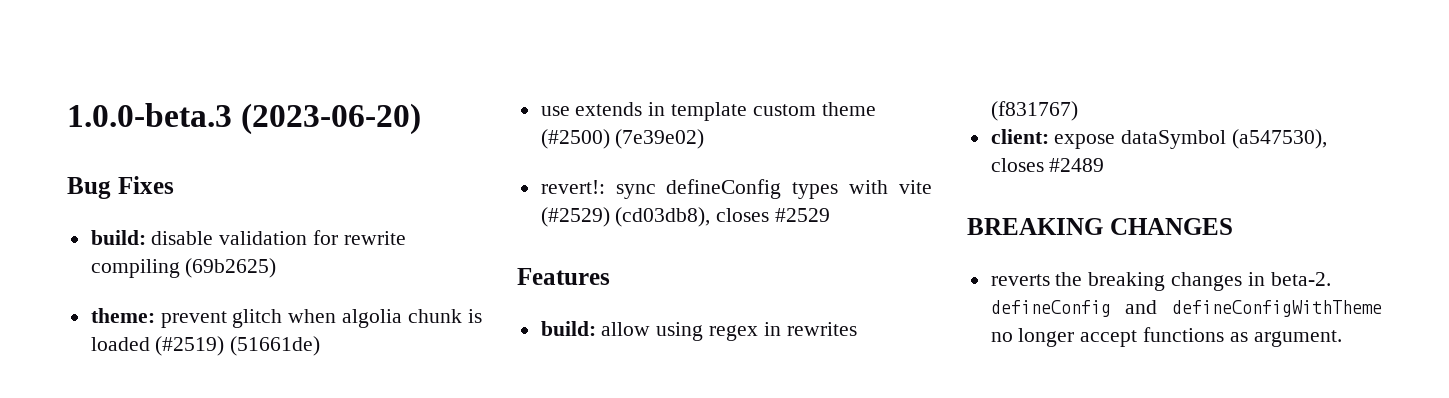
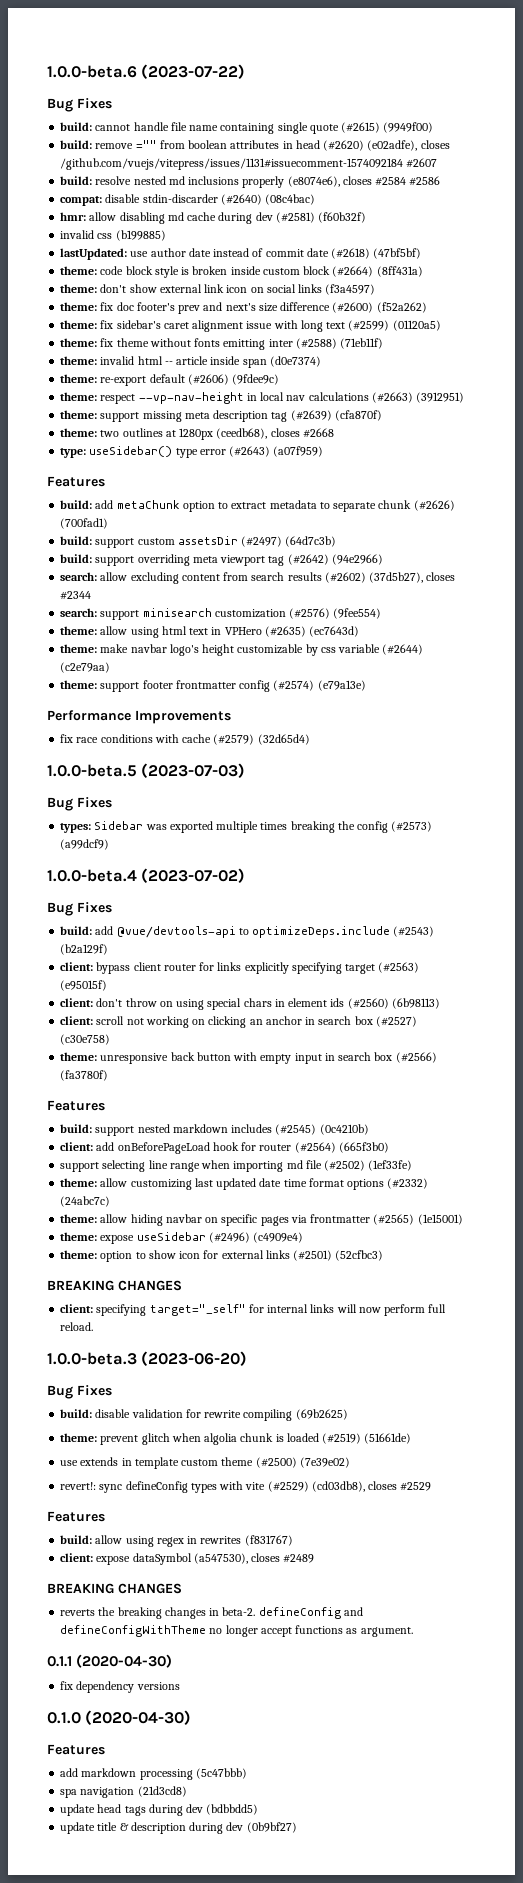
+ 1.0.0-beta.6 (2023-07-22)
+ Bug Fixes
+ build: cannot handle file name containing single quote (#2615) (9949f00)
+ build: remove ="" from boolean attributes in head (#2620) (e02adfe), closes /github.com/vuejs/vitepress/issues/1131#issuecomment-1574092184 #2607
+ build: resolve nested md inclusions properly (e8074e6), closes #2584 #2586
+ compat: disable stdin-discarder (#2640) (08c4bac)
+ hmr: allow disabling md cache during dev (#2581) (f60b32f)
+ invalid css (b199885)
+ lastUpdated: use author date instead of commit date (#2618) (47bf5bf)
+ theme: code block style is broken inside custom block (#2664) (8ff431a)
+ theme: don't show external link icon on social links (f3a4597)
+ theme: fix doc footer's prev and next's size difference (#2600) (f52a262)
+ theme: fix sidebar's caret alignment issue with long text (#2599) (01120a5)
+ theme: fix theme without fonts emitting inter (#2588) (71eb11f)
+ theme: invalid html -- article inside span (d0e7374)
+ theme: re-export default (#2606) (9fdee9c)
+ theme: respect --vp-nav-height in local nav calculations (#2663) (3912951)
+ theme: support missing meta description tag (#2639) (cfa870f)
+ theme: two outlines at 1280px (ceedb68), closes #2668
+ type: useSidebar() type error (#2643) (a07f959)
+ Features
+ build: add metaChunk option to extract metadata to separate chunk (#2626) (700fad1)
+ build: support custom assetsDir (#2497) (64d7c3b)
+ build: support overriding meta viewport tag (#2642) (94e2966)
+ search: allow excluding content from search results (#2602) (37d5b27), closes #2344
+ search: support minisearch customization (#2576) (9fee554)
+ theme: allow using html text in VPHero (#2635) (ec7643d)
+ theme: make navbar logo's height customizable by css variable (#2644) (c2e79aa)
+ theme: support footer frontmatter config (#2574) (e79a13e)
+ Performance Improvements
+ fix race conditions with cache (#2579) (32d65d4)
+ 1.0.0-beta.5 (2023-07-03)
+ Bug Fixes
+ types: Sidebar was exported multiple times breaking the config (#2573) (a99dcf9)
+ 1.0.0-beta.4 (2023-07-02)
+ Bug Fixes
+ build: add @vue/devtools-api to optimizeDeps.include (#2543) (b2a129f)
+ client: bypass client router for links explicitly specifying target (#2563) (e95015f)
+ client: don't throw on using special chars in element ids (#2560) (6b98113)
+ client: scroll not working on clicking an anchor in search box (#2527) (c30e758)
+ theme: unresponsive back button with empty input in search box (#2566) (fa3780f)
+ Features
+ build: support nested markdown includes (#2545) (0c4210b)
+ client: add onBeforePageLoad hook for router (#2564) (665f3b0)
+ support selecting line range when importing md file (#2502) (1ef33fe)
+ theme: allow customizing last updated date time format options (#2332) (24abc7c)
+ theme: allow hiding navbar on specific pages via frontmatter (#2565) (1e15001)
+ theme: expose useSidebar (#2496) (c4909e4)
+ theme: option to show icon for external links (#2501) (52cfbc3)
+ BREAKING CHANGES
+ client: specifying target="_self" for internal links will now perform full reload.
+ 0.1.1 (2020-04-30)
+ fix dependency versions
+ 0.1.0 (2020-04-30)
+ Features
+ add markdown processing (5c47bbb)
+ spa navigation (21d3cd8)
+ update head tags during dev (bdbbdd5)
+ update title & description during dev (0b9bf27)

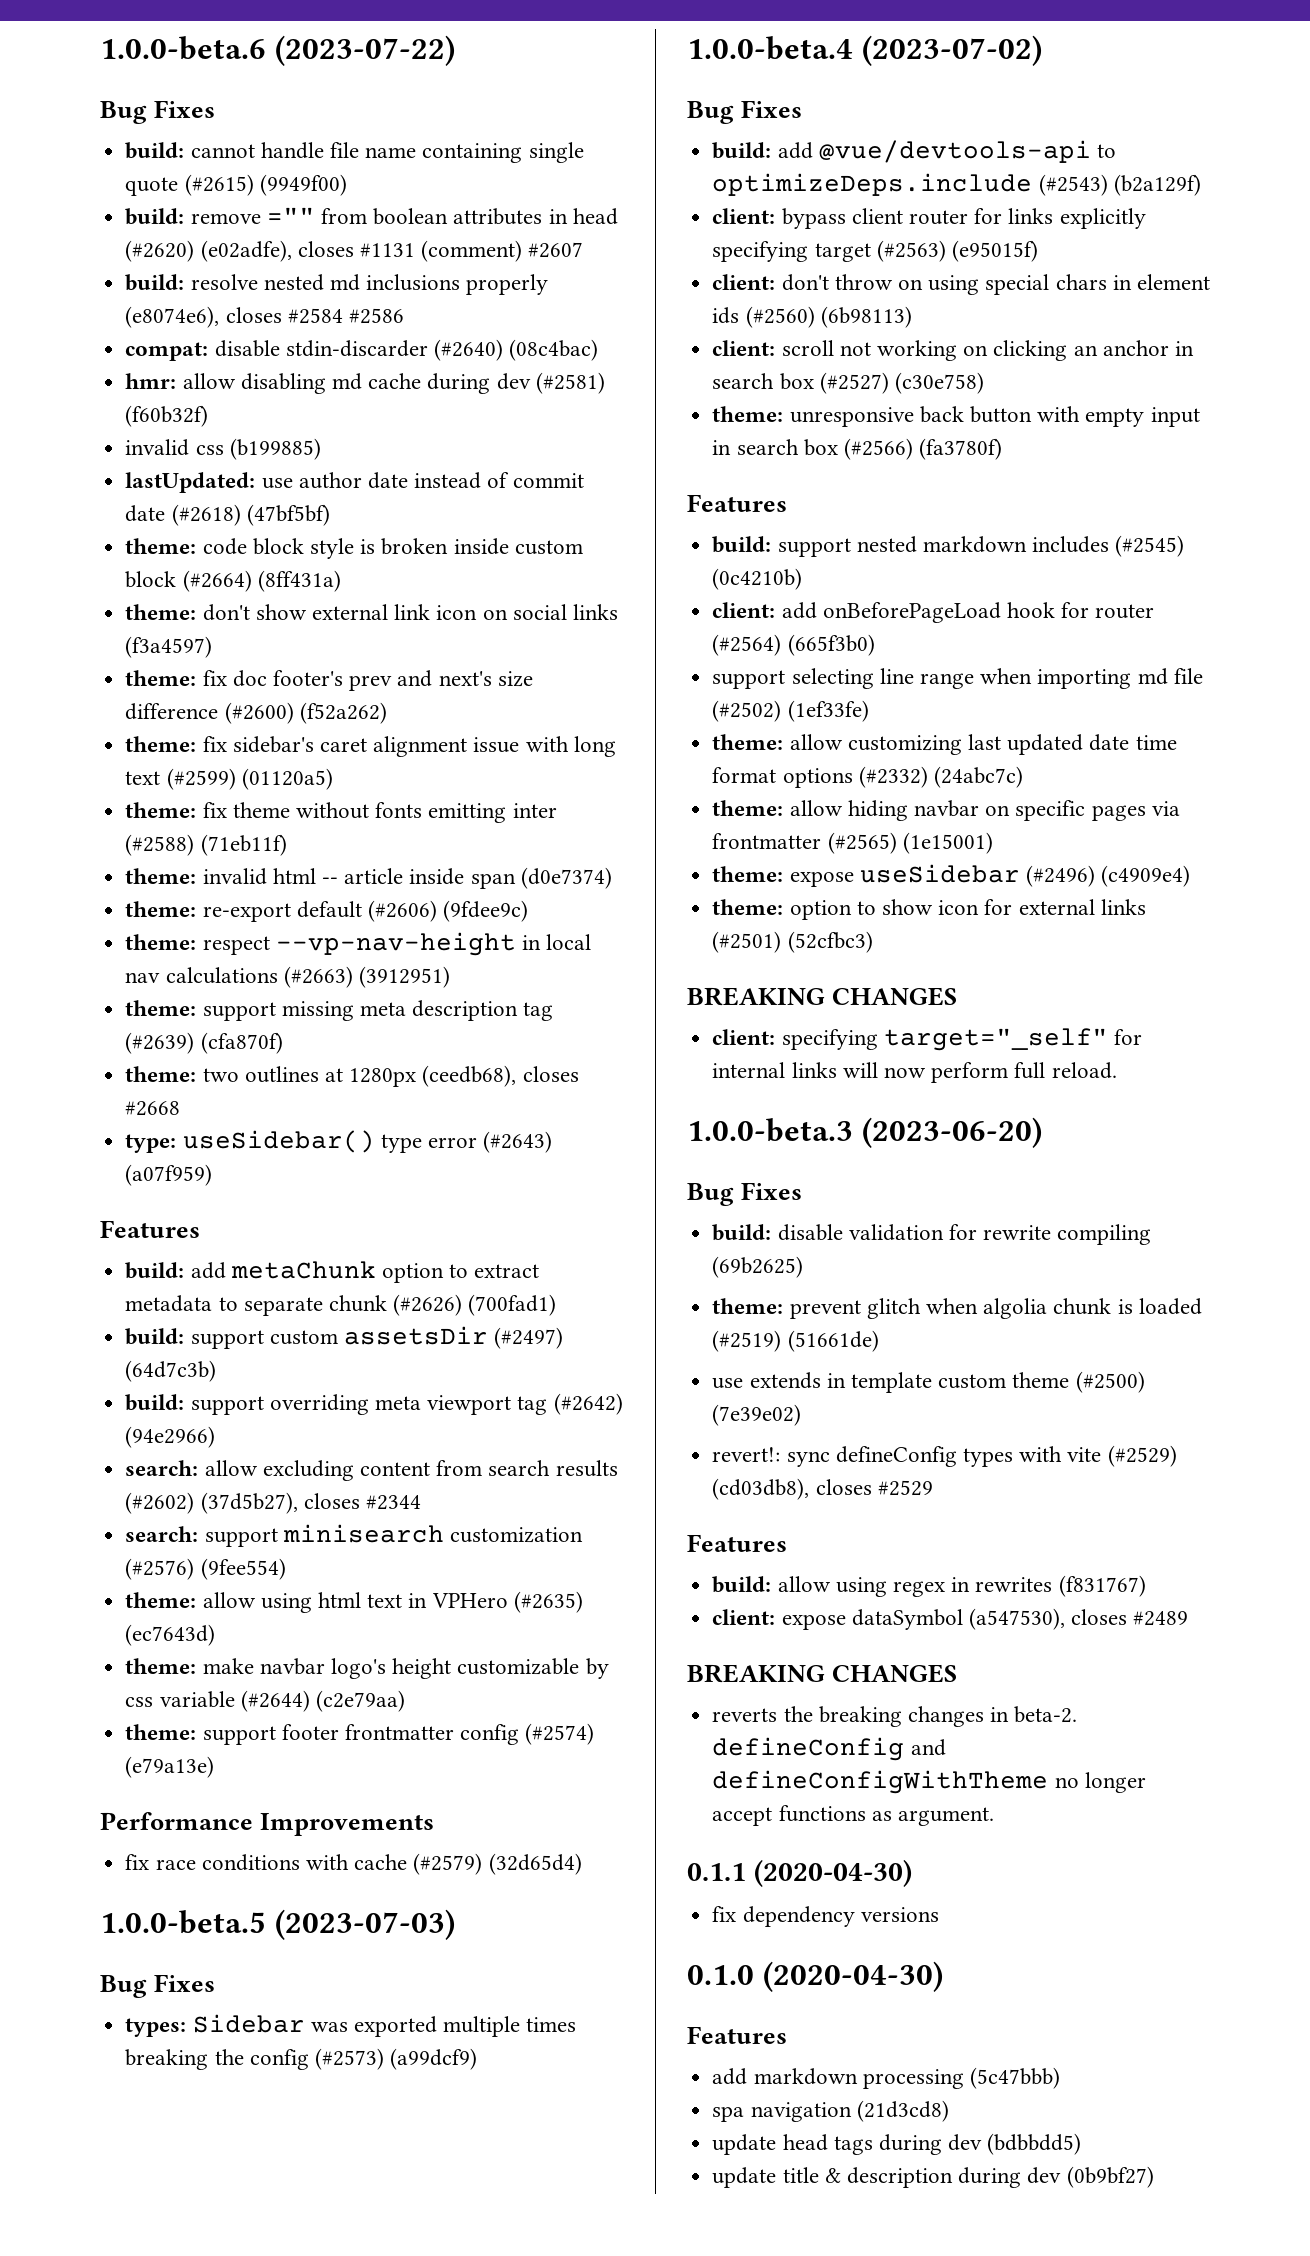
- build: remove ="" from boolean attributes in head (#2620) (e02adfe), closes /github.com/vuejs/vitepress/issues/1131#issuecomment-1574092184 #2607
+ build: remove ="" from boolean attributes in head (#2620) (e02adfe), closes #1131 (comment) #2607

